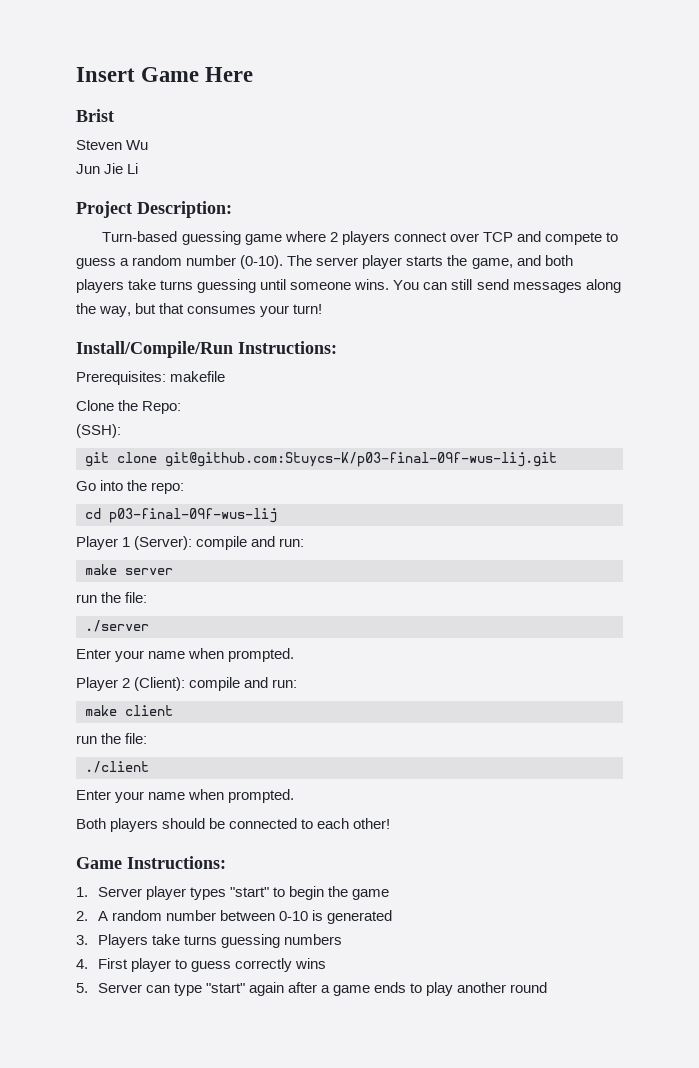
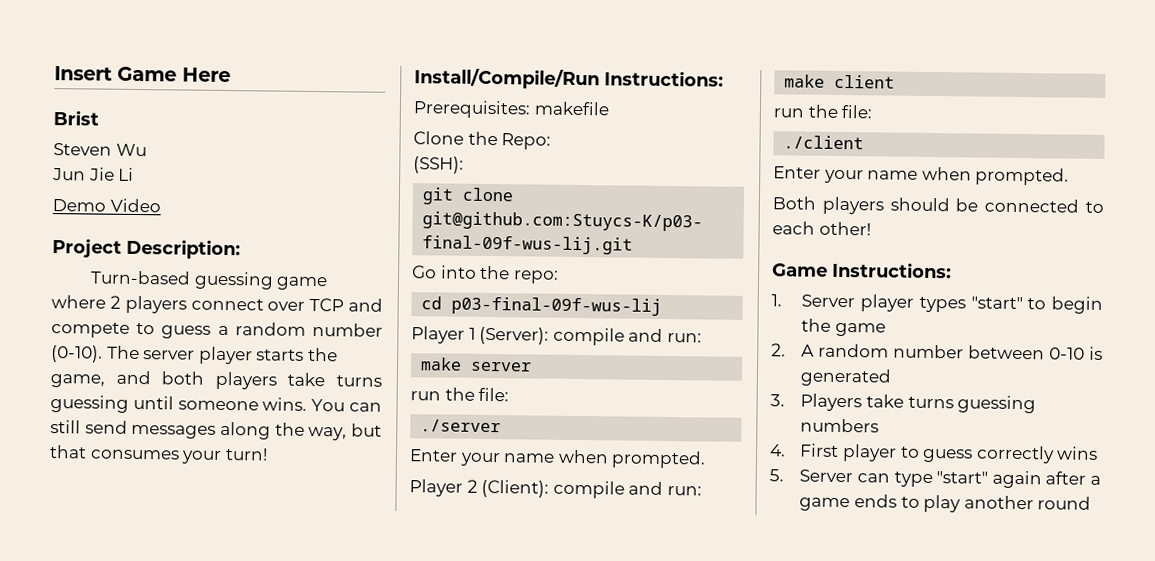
+ Demo Video

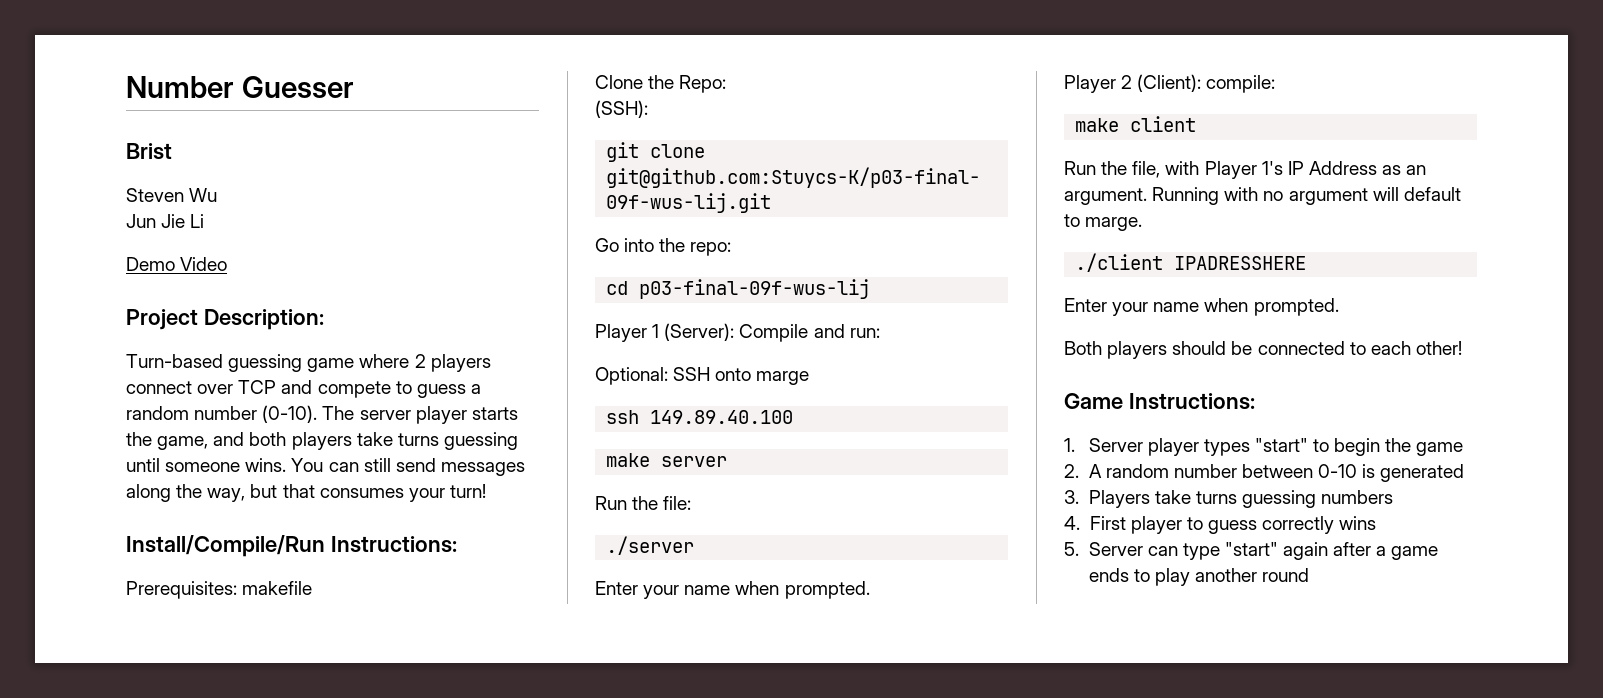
- Insert Game Here
+ Number Guesser
- Player 1 (Server): compile and run:
+ Player 1 (Server): Compile and run:
+ Optional: SSH onto marge
+ ssh 149.89.40.100
  make server
- run the file:
+ Run the file:
- Player 2 (Client): compile and run:
+ Player 2 (Client): compile:
  make client
- run the file:
+ Run the file, with Player 1's IP Address as an argument. Running with no argument will default to marge.
- ./client
+ ./client IPADRESSHERE

